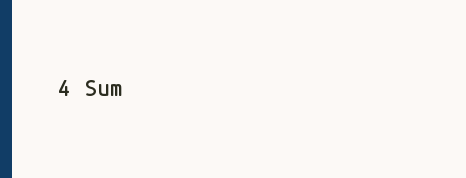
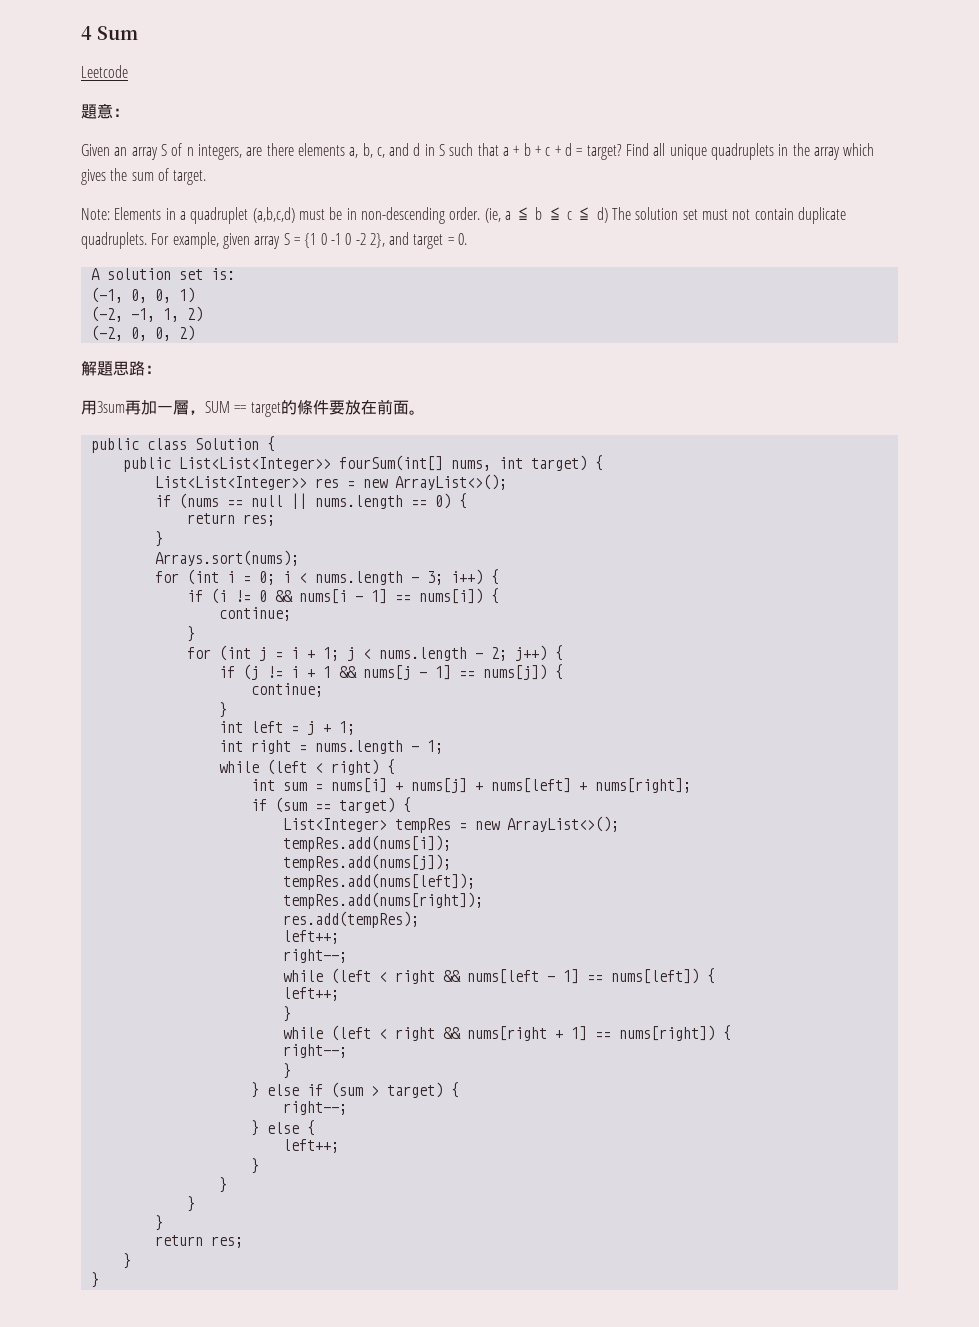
+ Leetcode
+ 題意：
+ Given an array S of n integers, are there elements a, b, c, and d in S such that a + b + c + d = target? Find all unique quadruplets in the array which gives the sum of target.
+ Note: Elements in a quadruplet (a,b,c,d) must be in non-descending order. (ie, a ≦ b ≦ c ≦ d) The solution set must not contain duplicate quadruplets. For example, given array S = {1 0 -1 0 -2 2}, and target = 0.
+ A solution set is:
+ (-1, 0, 0, 1)
+ (-2, -1, 1, 2)
+ (-2, 0, 0, 2)
+ 解題思路：
+ 用3sum再加一層，SUM == target的條件要放在前面。
+ public class Solution {
+ public List<List<Integer>> fourSum(int[] nums, int target) {
+ List<List<Integer>> res = new ArrayList<>();
+ if (nums == null || nums.length == 0) {
+ return res;
+ }
+ Arrays.sort(nums);
+ for (int i = 0; i < nums.length - 3; i++) {
+ if (i != 0 && nums[i - 1] == nums[i]) {
+ continue;
+ }
+ for (int j = i + 1; j < nums.length - 2; j++) {
+ if (j != i + 1 && nums[j - 1] == nums[j]) {
+ continue;
+ }
+ int left = j + 1;
+ int right = nums.length - 1;
+ while (left < right) {
+ int sum = nums[i] + nums[j] + nums[left] + nums[right];
+ if (sum == target) {
+ List<Integer> tempRes = new ArrayList<>();
+ tempRes.add(nums[i]);
+ tempRes.add(nums[j]);
+ tempRes.add(nums[left]);
+ tempRes.add(nums[right]);
+ res.add(tempRes);
+ left++;
+ right--;
+ while (left < right && nums[left - 1] == nums[left]) {
+ left++;
+ }
+ while (left < right && nums[right + 1] == nums[right]) {
+ right--;
+ }
+ } else if (sum > target) {
+ right--;
+ } else {
+ left++;
+ }
+ }
+ }
+ }
+ return res;
+ }
+ }

